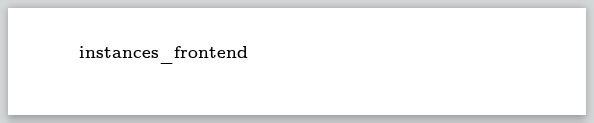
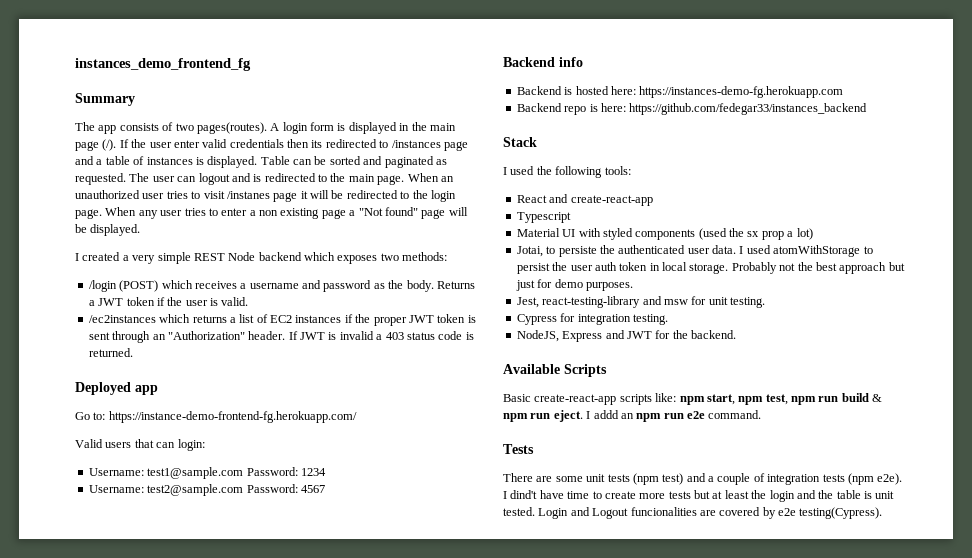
- instances_frontend
+ instances_demo_frontend_fg
+ Summary
+ The app consists of two pages(routes). A login form is displayed in the main page (/). If the user enter valid credentials then its redirected to /instances page and a table of instances is displayed. Table can be sorted and paginated as requested. The user can logout and is redirected to the main page. When an unauthorized user tries to visit /instanes page it will be redirected to the login page. When any user tries to enter a non existing page a "Not found" page will be displayed.
+ I created a very simple REST Node backend which exposes two methods:
+ /login (POST) which receives a username and password as the body. Returns a JWT token if the user is valid.
+ /ec2instances which returns a list of EC2 instances if the proper JWT token is sent through an "Authorization" header. If JWT is invalid a 403 status code is returned.
+ Deployed app
+ Go to: https://instance-demo-frontend-fg.herokuapp.com/
+ Valid users that can login:
+ Username: test1@sample.com Password: 1234
+ Username: test2@sample.com Password: 4567
+ Backend info
+ Backend is hosted here: https://instances-demo-fg.herokuapp.com
+ Backend repo is here: https://github.com/fedegar33/instances_backend
+ Stack
+ I used the following tools:
+ React and create-react-app
+ Typescript
+ Material UI with styled components (used the sx prop a lot)
+ Jotai, to persiste the authenticated user data. I used atomWithStorage to persist the user auth token in local storage. Probably not the best approach but just for demo purposes.
+ Jest, react-testing-library and msw for unit testing.
+ Cypress for integration testing.
+ NodeJS, Express and JWT for the backend.
+ Available Scripts
+ Basic create-react-app scripts like: npm start, npm test, npm run build & npm run eject. I addd an npm run e2e command.
+ Tests
+ There are some unit tests (npm test) and a couple of integration tests (npm e2e). I dind't have time to create more tests but at least the login and the table is unit tested. Login and Logout funcionalities are covered by e2e testing(Cypress).

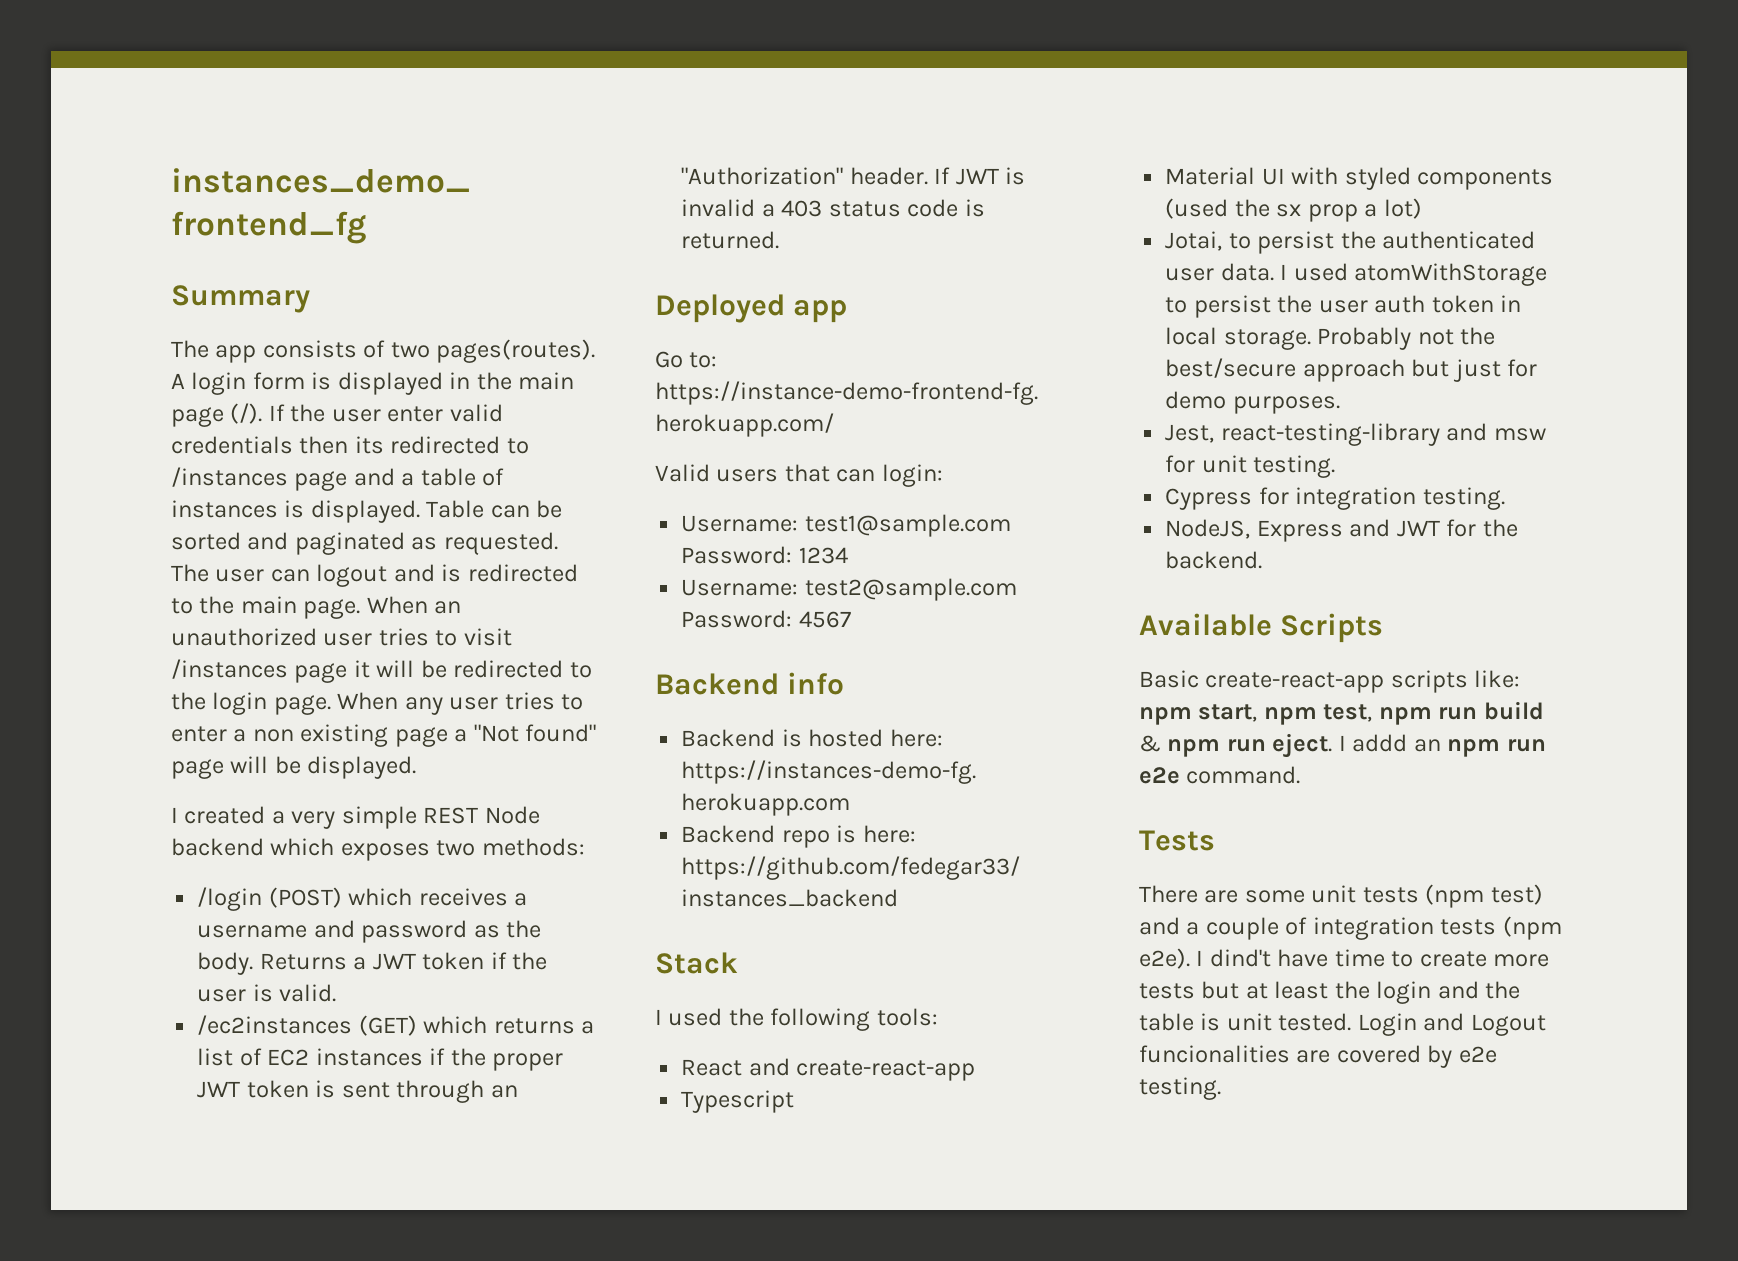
- When an unauthorized user tries to visit /instanes page it will be redirected to the login page.
+ When an unauthorized user tries to visit /instances page it will be redirected to the login page.
- /ec2instances which returns a list of EC2 instances if the proper JWT token is sent through an "Authorization" header.
+ /ec2instances (GET) which returns a list of EC2 instances if the proper JWT token is sent through an "Authorization" header.
- Jotai, to persiste the authenticated user data.
+ Jotai, to persist the authenticated user data.
- Probably not the best approach but just for demo purposes.
+ Probably not the best/secure approach but just for demo purposes.
- Login and Logout funcionalities are covered by e2e testing(Cypress).
+ Login and Logout funcionalities are covered by e2e testing.

